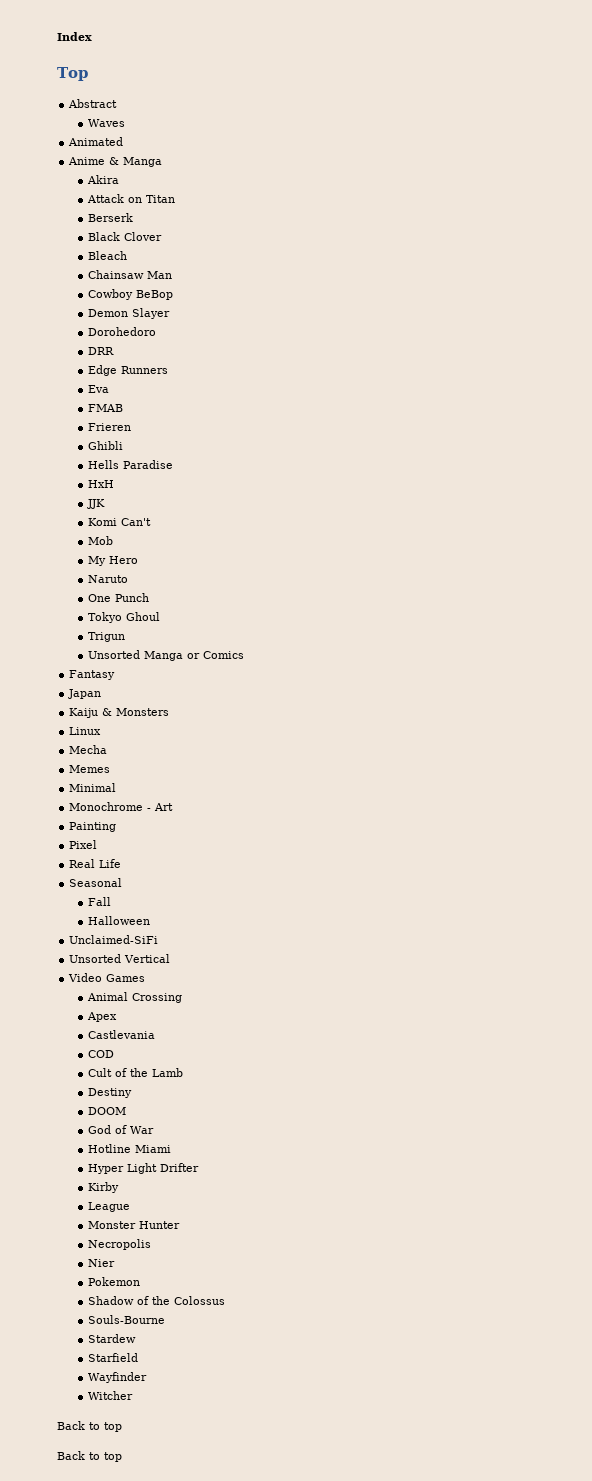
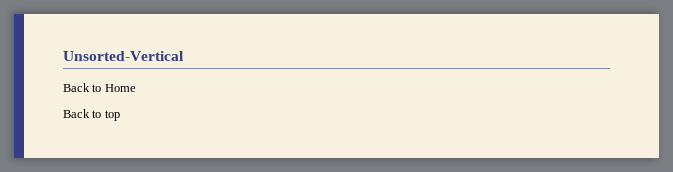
- Index
- Top
- Abstract
- Waves
- Animated
- Anime & Manga
- Akira
- Attack on Titan
- Berserk
- Black Clover
- Bleach
- Chainsaw Man
- Cowboy BeBop
- Demon Slayer
- Dorohedoro
- DRR
- Edge Runners
- Eva
- FMAB
- Frieren
- Ghibli
- Hells Paradise
- HxH
- JJK
- Komi Can't
- Mob
- My Hero
- Naruto
- One Punch
- Tokyo Ghoul
- Trigun
- Unsorted Manga or Comics
- Fantasy
- Japan
- Kaiju & Monsters
- Linux
- Mecha
- Memes
- Minimal
- Monochrome - Art
- Painting
- Pixel
- Real Life
- Seasonal
- Fall
- Halloween
- Unclaimed-SiFi
- Unsorted Vertical
- Video Games
- Animal Crossing
- Apex
- Castlevania
- COD
- Cult of the Lamb
- Destiny
- DOOM
- God of War
- Hotline Miami
- Hyper Light Drifter
- Kirby
- League
- Monster Hunter
- Necropolis
- Nier
- Pokemon
- Shadow of the Colossus
- Souls-Bourne
- Stardew
- Starfield
- Wayfinder
- Witcher
- Back to top
+ Unsorted-Vertical
+ Back to Home

